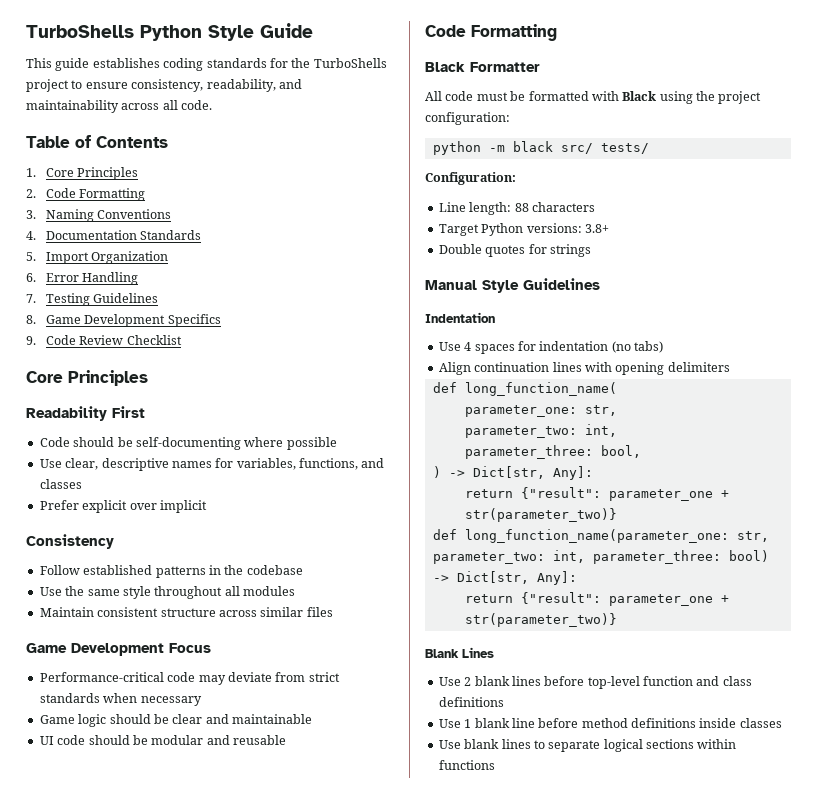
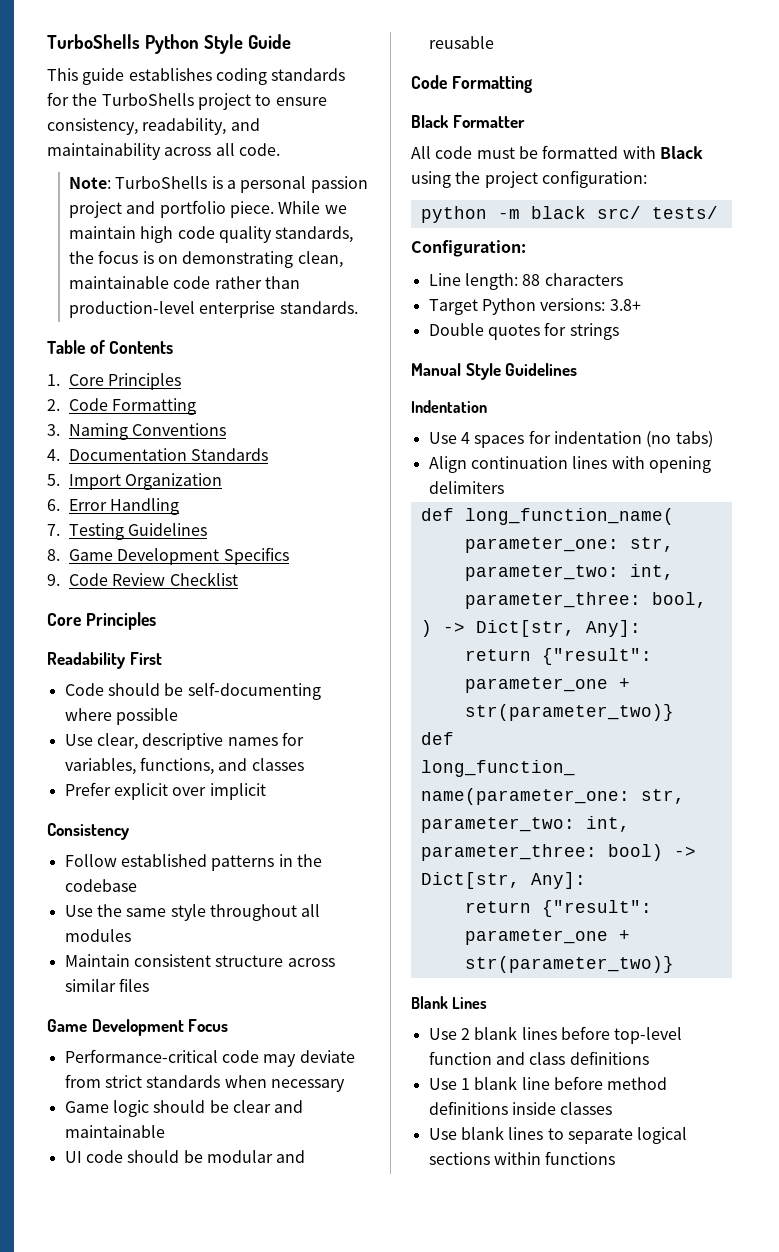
+ Note: TurboShells is a personal passion project and portfolio piece. While we maintain high code quality standards, the focus is on demonstrating clean, maintainable code rather than production-level enterprise standards.

